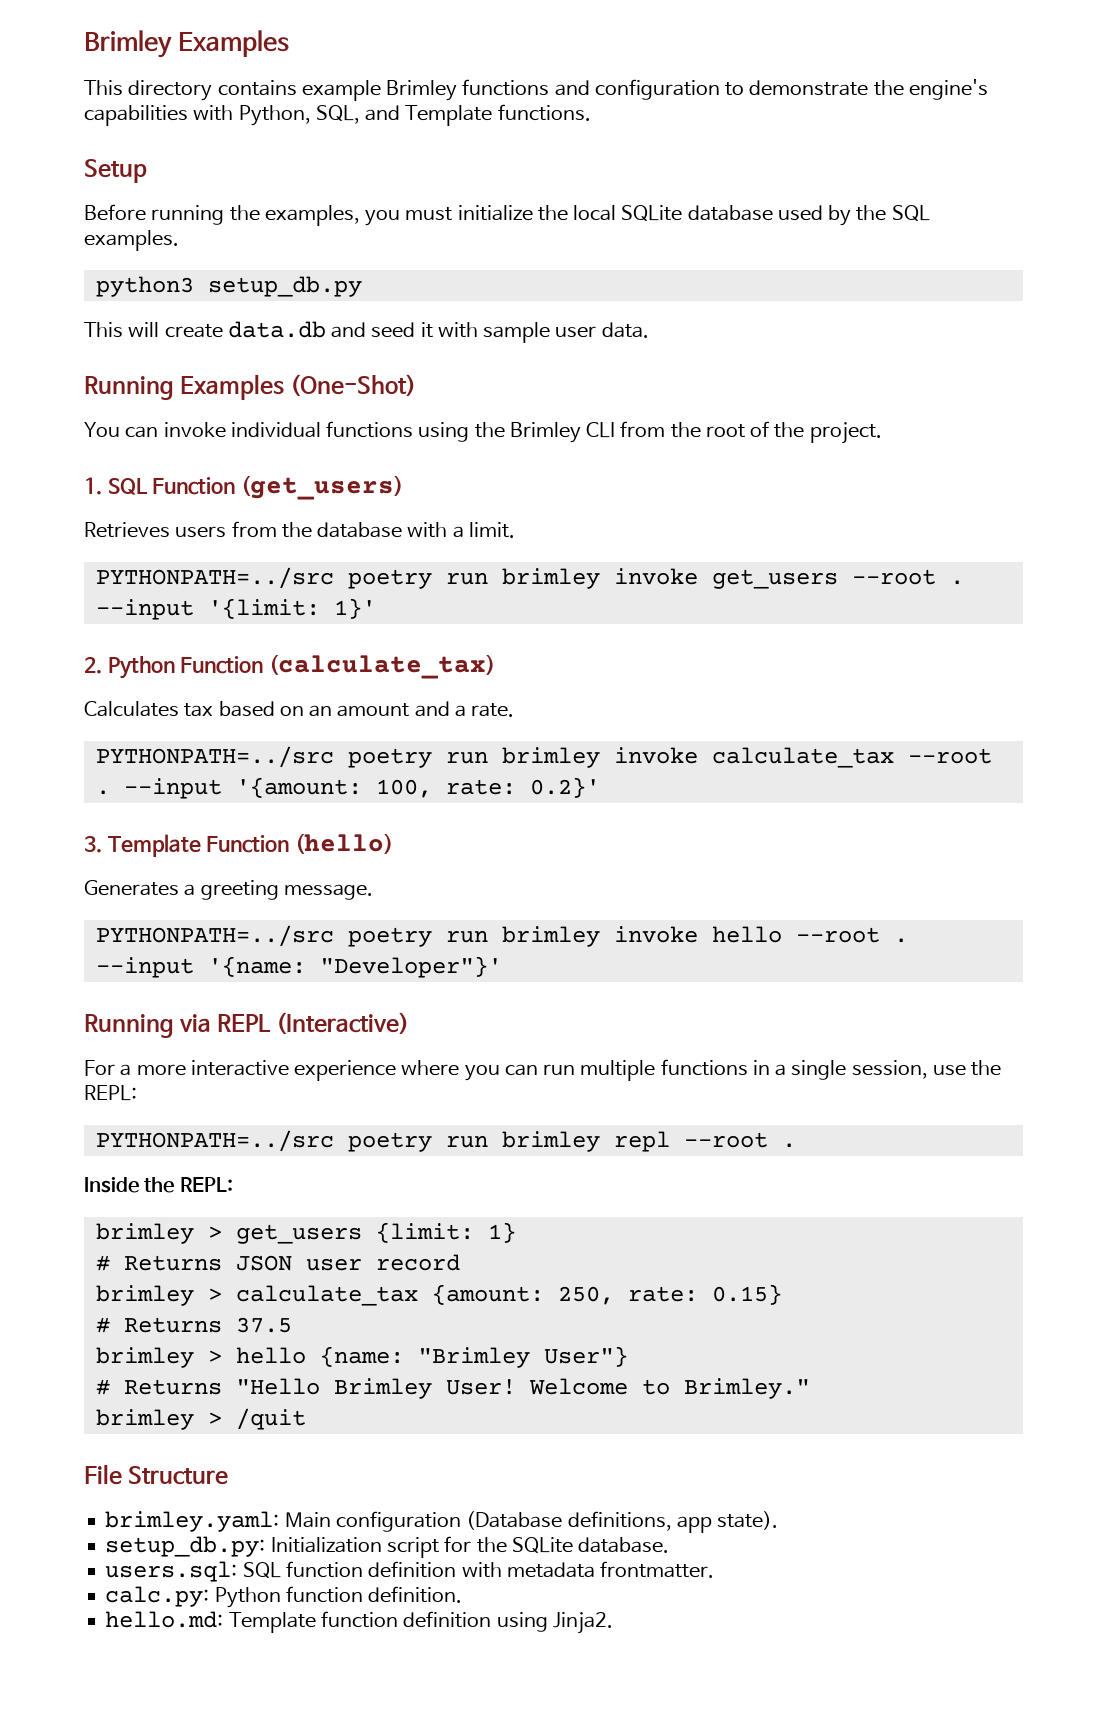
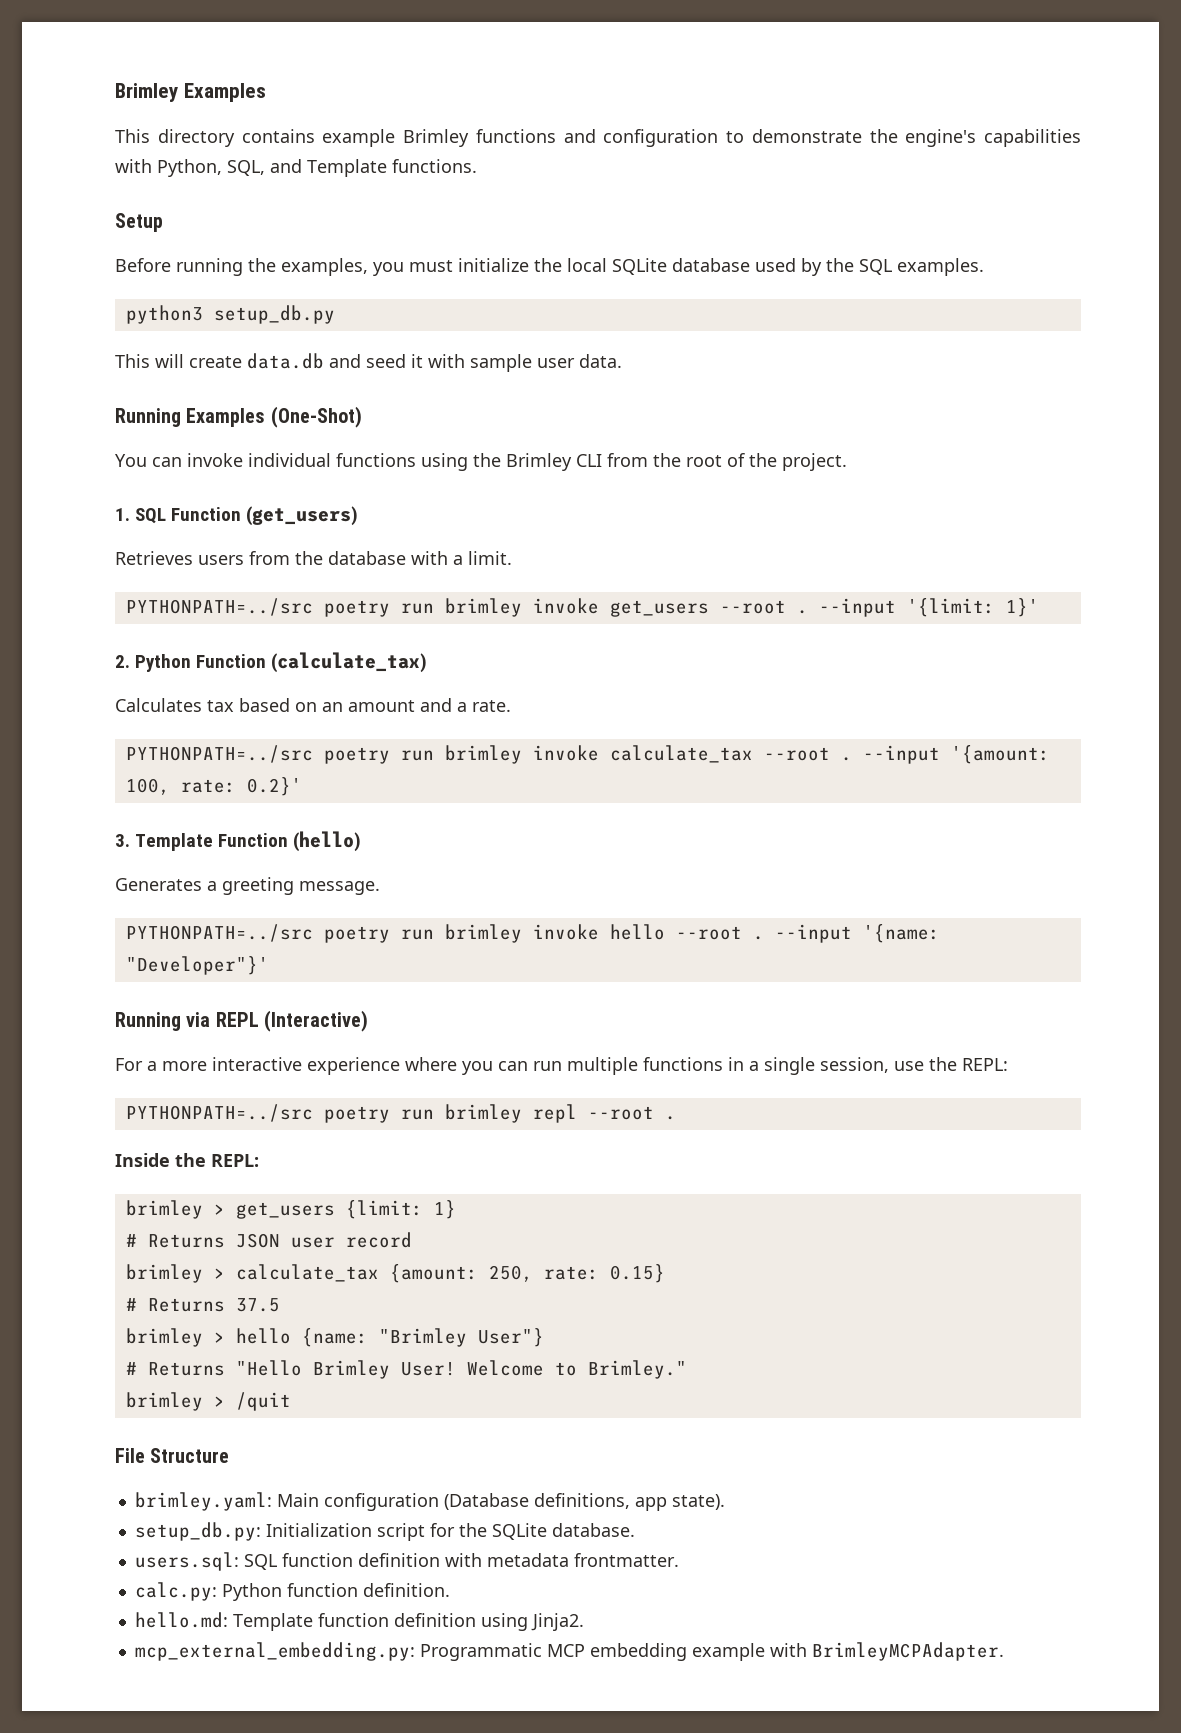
+ mcp_external_embedding.py: Programmatic MCP embedding example with BrimleyMCPAdapter.

